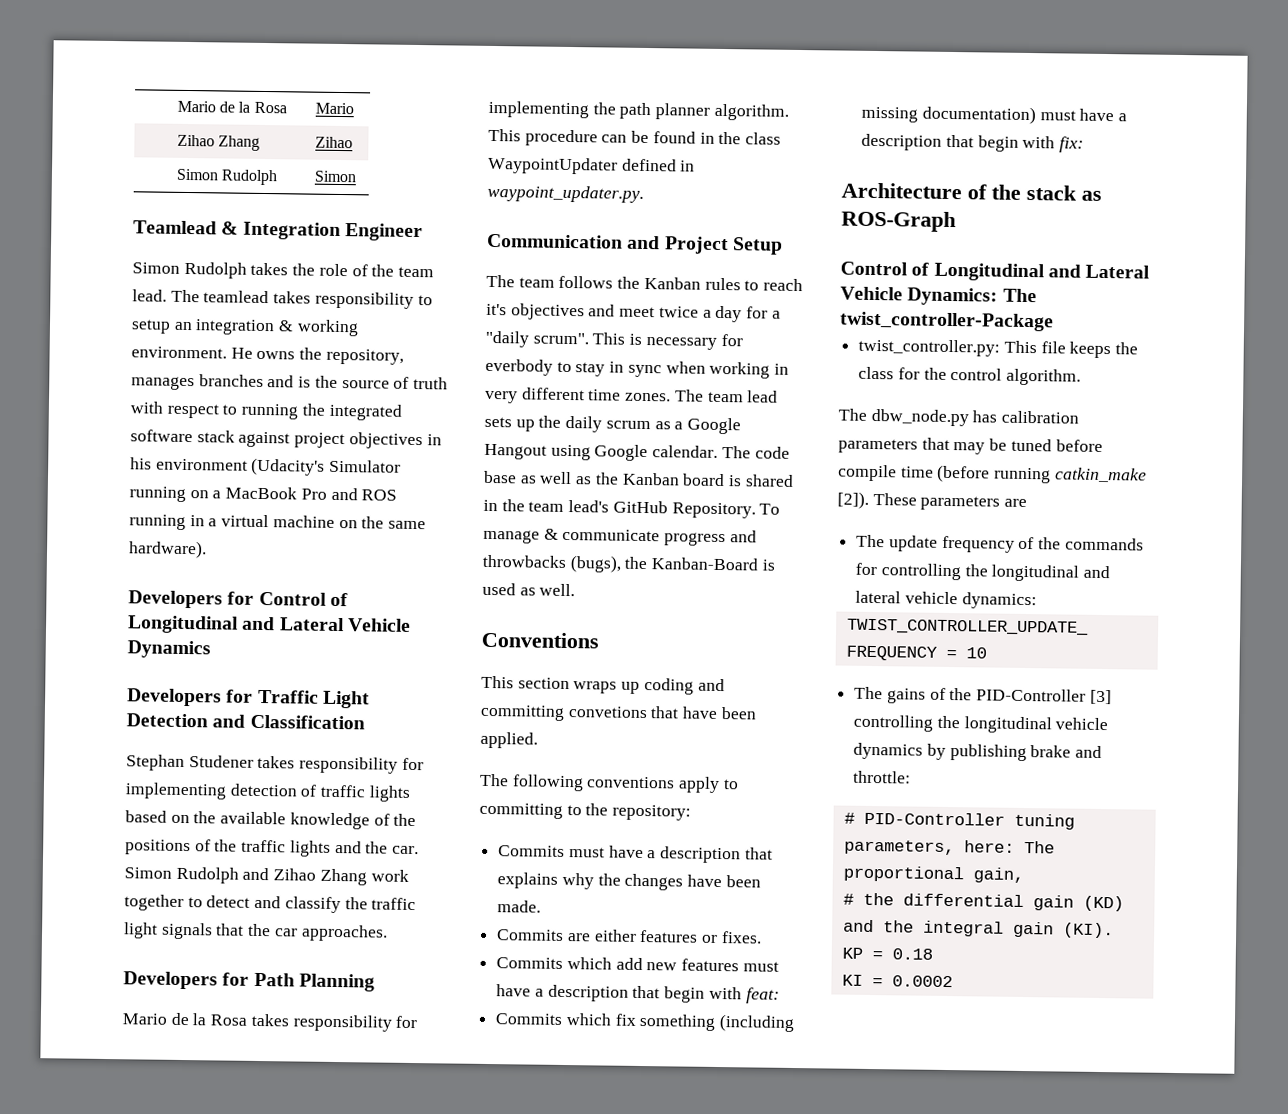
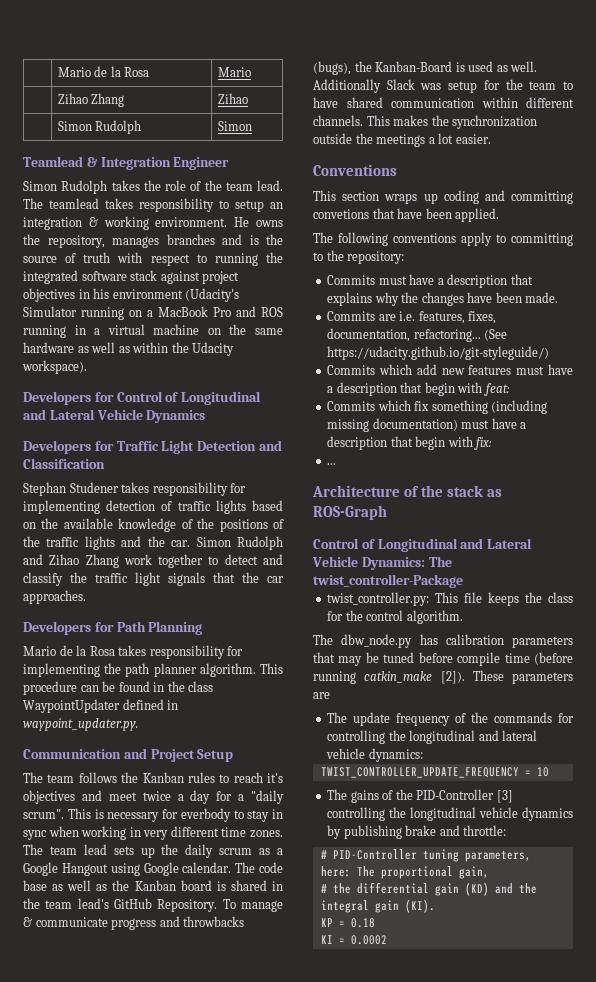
- He owns the repository, manages branches and is the source of truth with respect to running the integrated software stack against project objectives in his environment (Udacity's Simulator running on a MacBook Pro and ROS running in a virtual machine on the same hardware).
+ He owns the repository, manages branches and is the source of truth with respect to running the integrated software stack against project objectives in his environment (Udacity's Simulator running on a MacBook Pro and ROS running in a virtual machine on the same hardware as well as within the Udacity workspace).
+ Additionally Slack was setup for the team to have shared communication within different channels. This makes the synchronization outside the meetings a lot easier.
- Commits are either features or fixes.
+ Commits are i.e. features, fixes, documentation, refactoring... (See https://udacity.github.io/git-styleguide/)
+ ...

